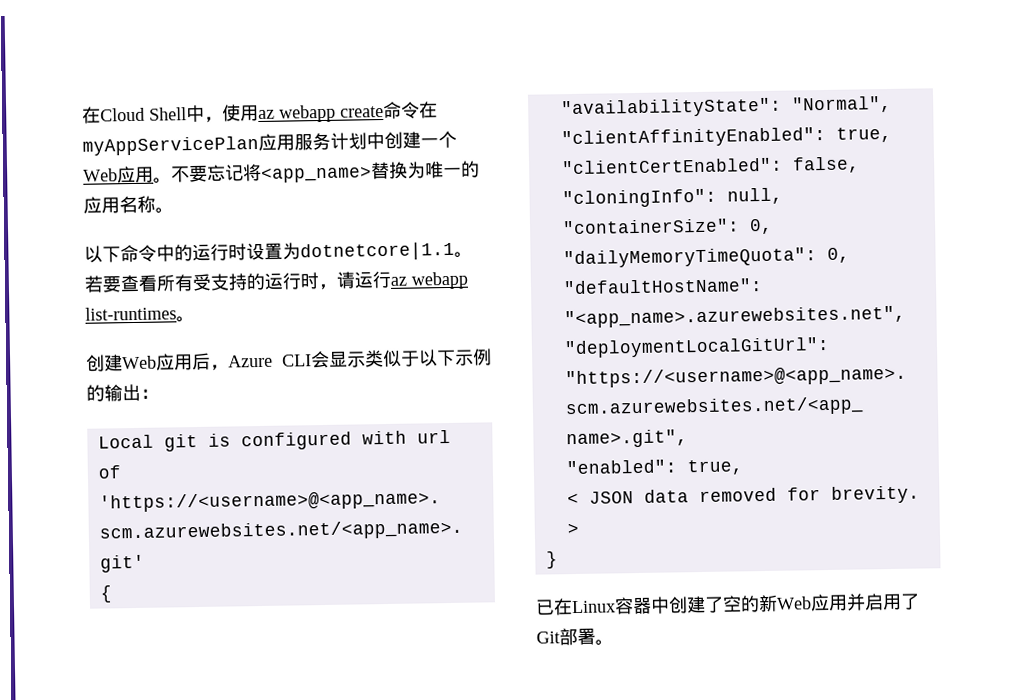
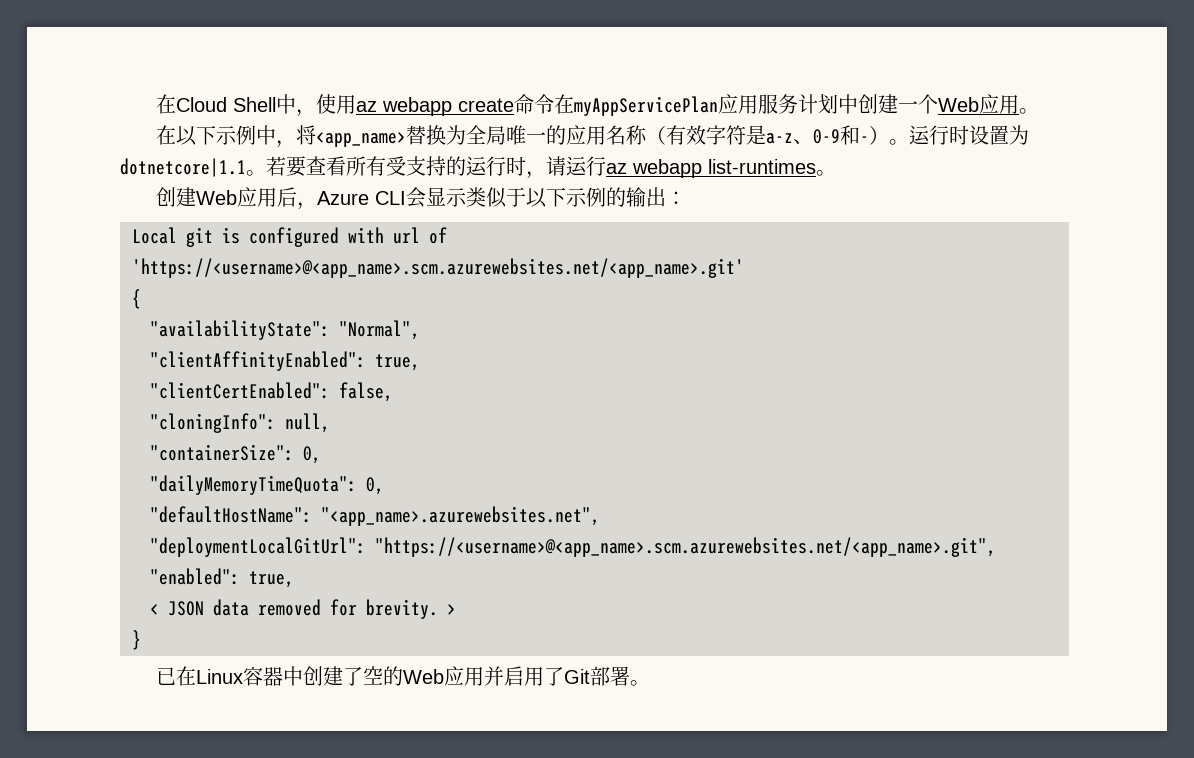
- 在Cloud Shell中，使用az webapp create命令在myAppServicePlan应用服务计划中创建一个Web应用。不要忘记将<app_name>替换为唯一的应用名称。
- 以下命令中的运行时设置为dotnetcore|1.1。
+ 在Cloud Shell中，使用az webapp create命令在myAppServicePlan应用服务计划中创建一个Web应用。
+ 在以下示例中，将<app_name>替换为全局唯一的应用名称（有效字符是a-z、0-9和-）。运行时设置为dotnetcore|1.1。
- 已在Linux容器中创建了空的新Web应用并启用了Git部署。
+ 已在Linux容器中创建了空的Web应用并启用了Git部署。

